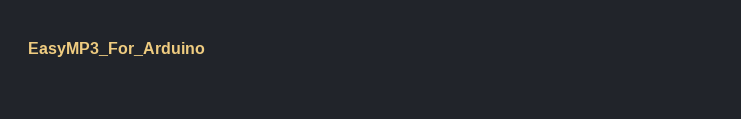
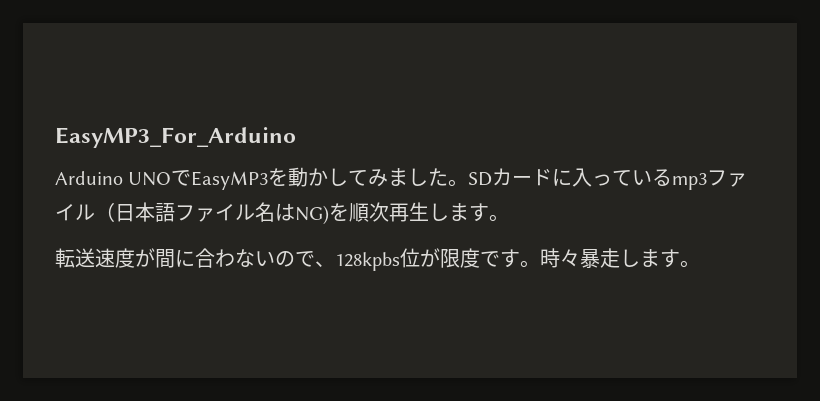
+ Arduino UNOでEasyMP3を動かしてみました。SDカードに入っているmp3ファイル（日本語ファイル名はNG)を順次再生します。
+ 転送速度が間に合わないので、128kpbs位が限度です。時々暴走します。

